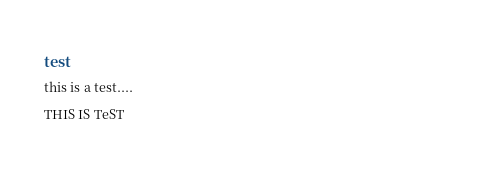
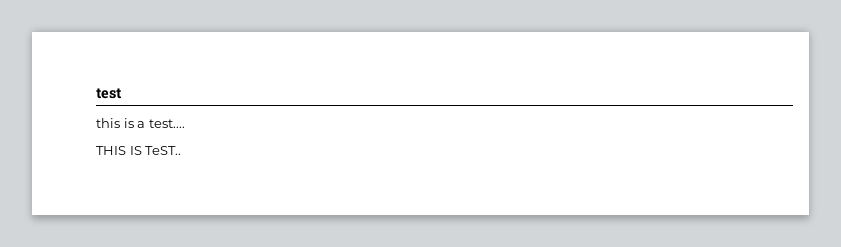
- THIS IS TeST
+ THIS IS TeST..

